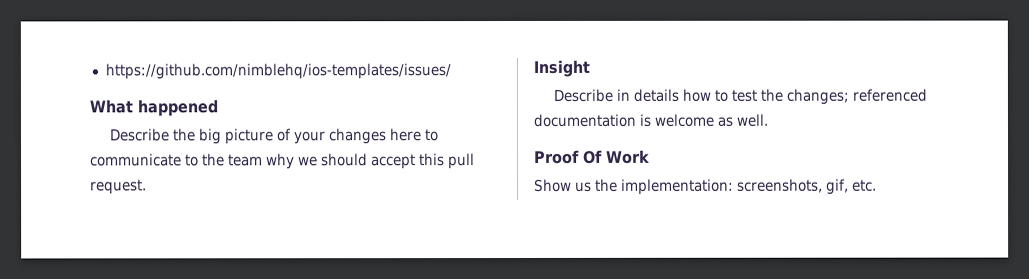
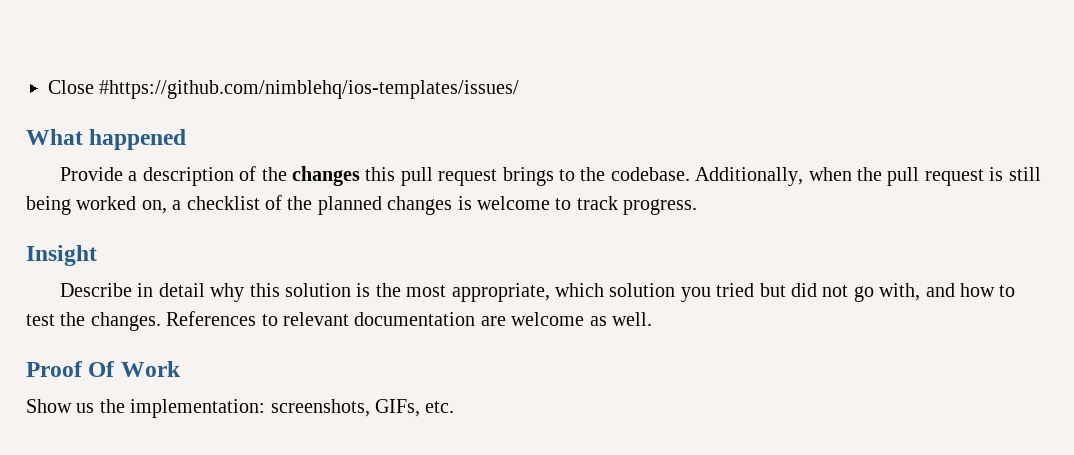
- https://github.com/nimblehq/ios-templates/issues/
+ Close #https://github.com/nimblehq/ios-templates/issues/
- Describe the big picture of your changes here to communicate to the team why we should accept this pull request.
+ Provide a description of the changes this pull request brings to the codebase. Additionally, when the pull request is still being worked on, a checklist of the planned changes is welcome to track progress.
  Insight
- Describe in details how to test the changes; referenced documentation is welcome as well.
+ Describe in detail why this solution is the most appropriate, which solution you tried but did not go with, and how to test the changes. References to relevant documentation are welcome as well.
- Show us the implementation: screenshots, gif, etc.
+ Show us the implementation: screenshots, GIFs, etc.

